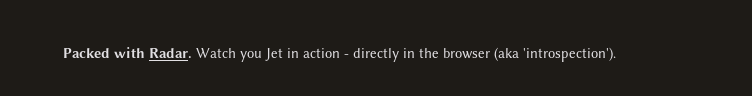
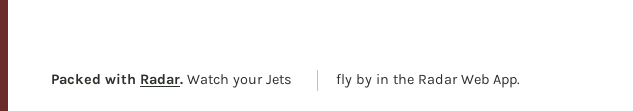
- Watch you Jet in action - directly in the browser (aka 'introspection').
+ Watch your Jets fly by in the Radar Web App.

